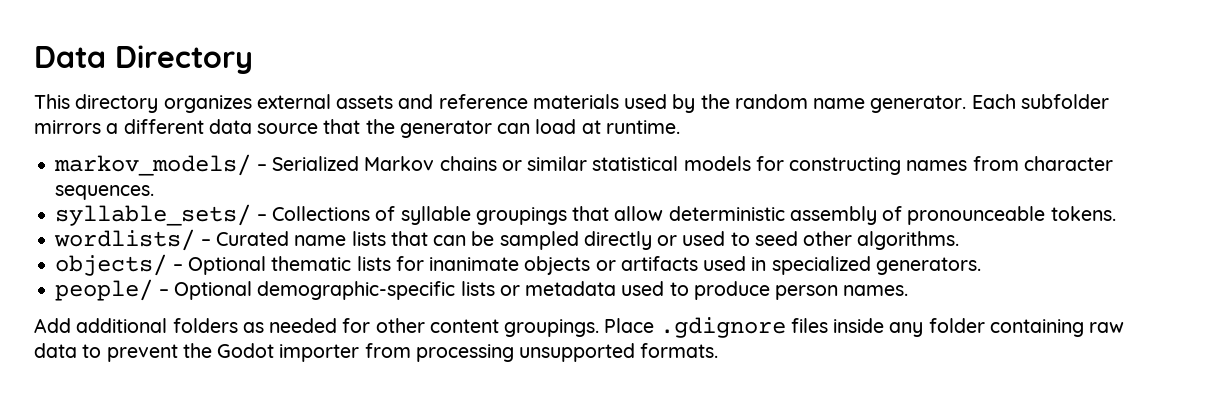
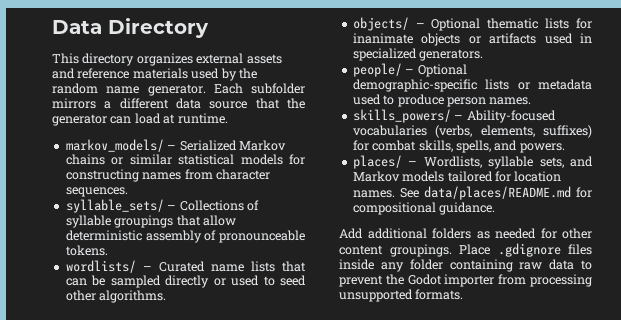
+ skills_powers/ – Ability-focused vocabularies (verbs, elements, suffixes) for combat skills, spells, and powers.
+ places/ – Wordlists, syllable sets, and Markov models tailored for location names. See data/places/README.md for compositional guidance.

